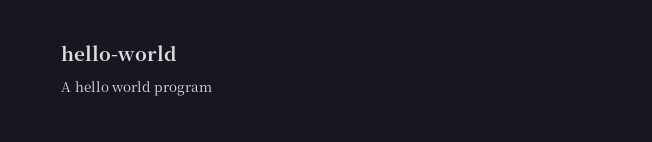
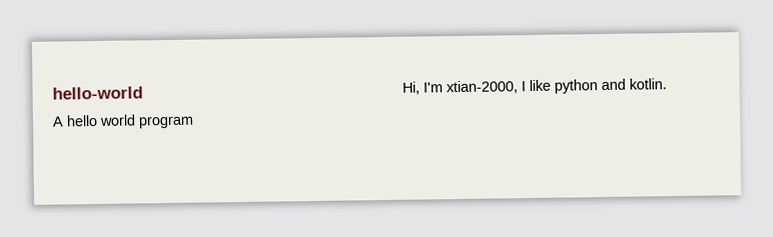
+ Hi, I'm xtian-2000, I like python and kotlin.

